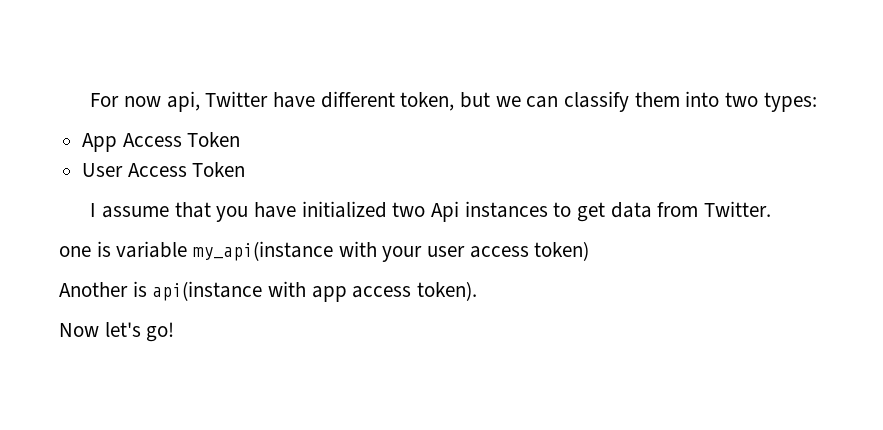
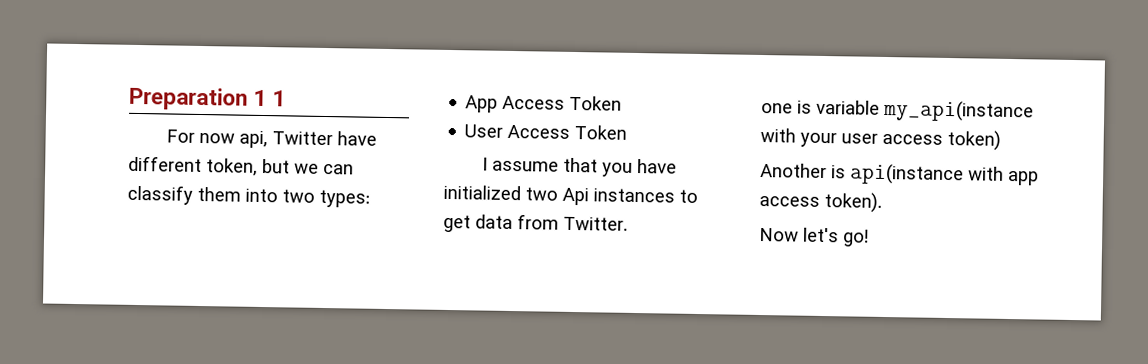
+ Preparation 1 1

